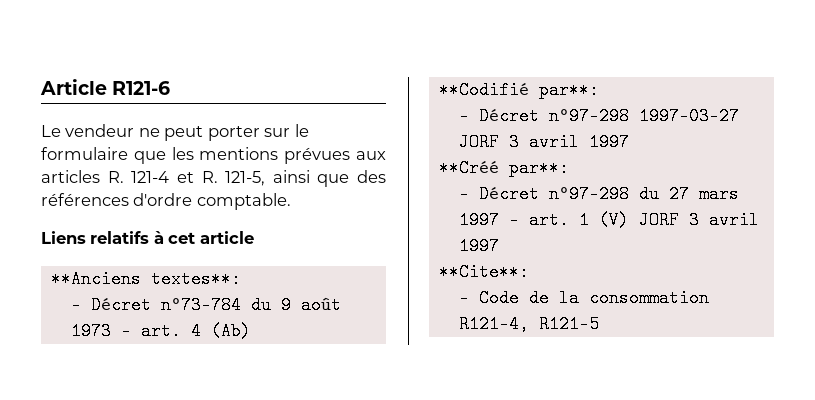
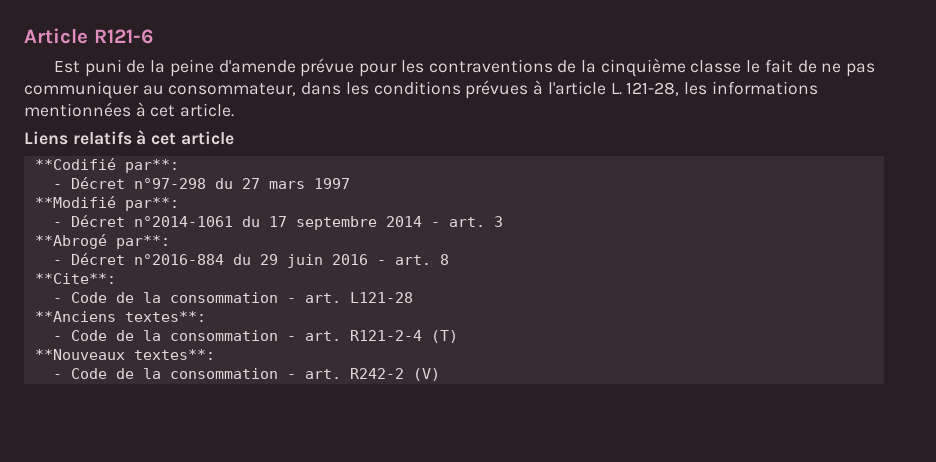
- Le vendeur ne peut porter sur le formulaire que les mentions prévues aux articles R. 121-4 et R. 121-5, ainsi que des références d'ordre comptable.
+ Est puni de la peine d'amende prévue pour les contraventions de la cinquième classe le fait de ne pas communiquer au consommateur, dans les conditions prévues à l'article L. 121-28, les informations mentionnées à cet article.
- **Anciens textes**:
- - Décret n°73-784 du 9 août 1973 - art. 4 (Ab)
  **Codifié par**:
- - Décret n°97-298 1997-03-27 JORF 3 avril 1997
- **Créé par**:
- - Décret n°97-298 du 27 mars 1997 - art. 1 (V) JORF 3 avril 1997
+ - Décret n°97-298 du 27 mars 1997
+ **Modifié par**:
+ - Décret n°2014-1061 du 17 septembre 2014 - art. 3
+ **Abrogé par**:
+ - Décret n°2016-884 du 29 juin 2016 - art. 8
- - Code de la consommation R121-4, R121-5
+ - Code de la consommation - art. L121-28
+ **Anciens textes**:
+ - Code de la consommation - art. R121-2-4 (T)
+ **Nouveaux textes**:
+ - Code de la consommation - art. R242-2 (V)

